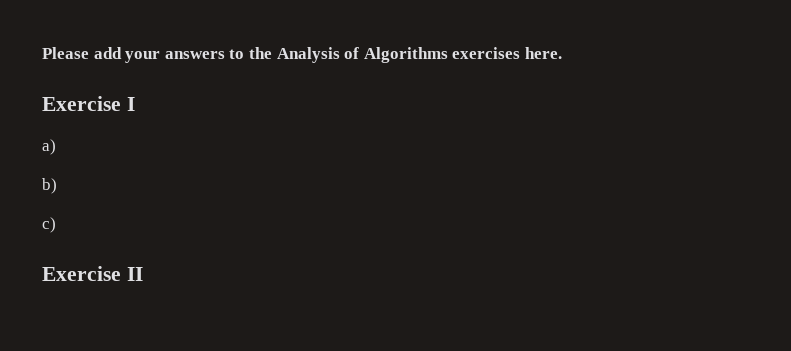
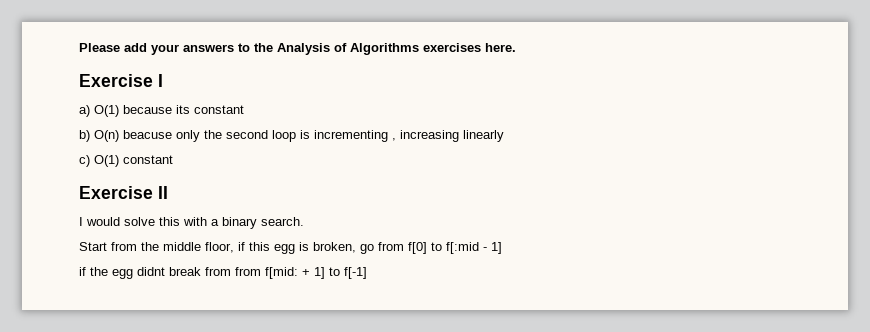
- a)
- b)
+ a) O(1) because its constant
+ b) O(n) beacuse only the second loop is incrementing , increasing linearly
- c)
+ c) O(1) constant
+ I would solve this with a binary search.
+ Start from the middle floor, if this egg is broken, go from f[0] to f[:mid - 1]
+ if the egg didnt break from from f[mid: + 1] to f[-1]

